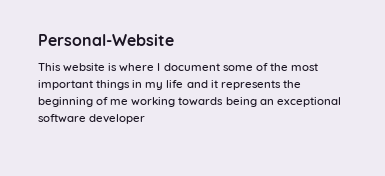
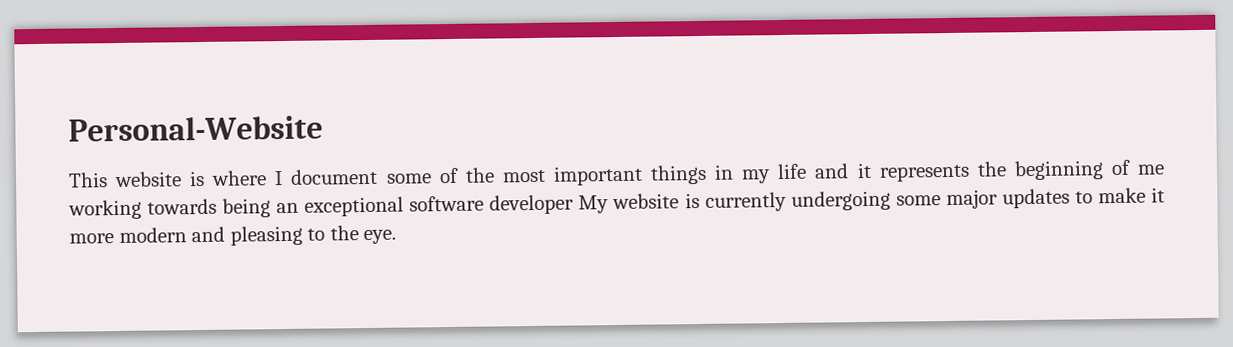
- This website is where I document some of the most important things in my life and it represents the beginning of me working towards being an exceptional software developer
+ This website is where I document some of the most important things in my life and it represents the beginning of me working towards being an exceptional software developer My website is currently undergoing some major updates to make it more modern and pleasing to the eye.

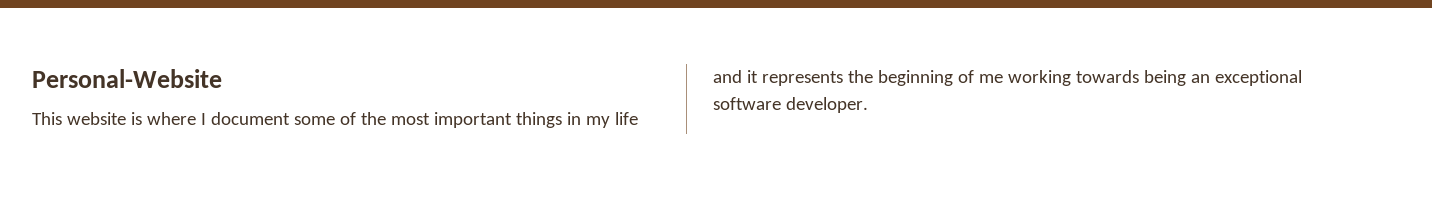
- This website is where I document some of the most important things in my life and it represents the beginning of me working towards being an exceptional software developer My website is currently undergoing some major updates to make it more modern and pleasing to the eye.
+ This website is where I document some of the most important things in my life and it represents the beginning of me working towards being an exceptional software developer.

